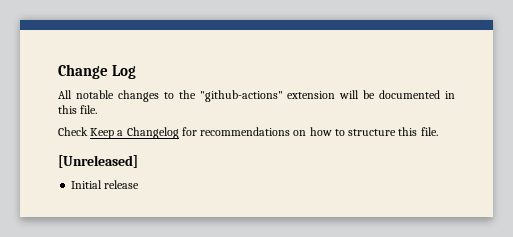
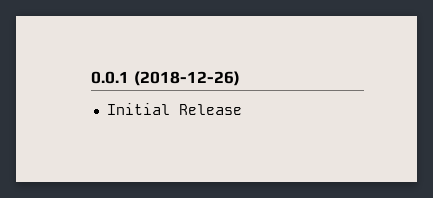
- Change Log
- All notable changes to the "github-actions" extension will be documented in this file.
- Check Keep a Changelog for recommendations on how to structure this file.
- [Unreleased]
+ 0.0.1 (2018-12-26)
- Initial release
+ Initial Release

